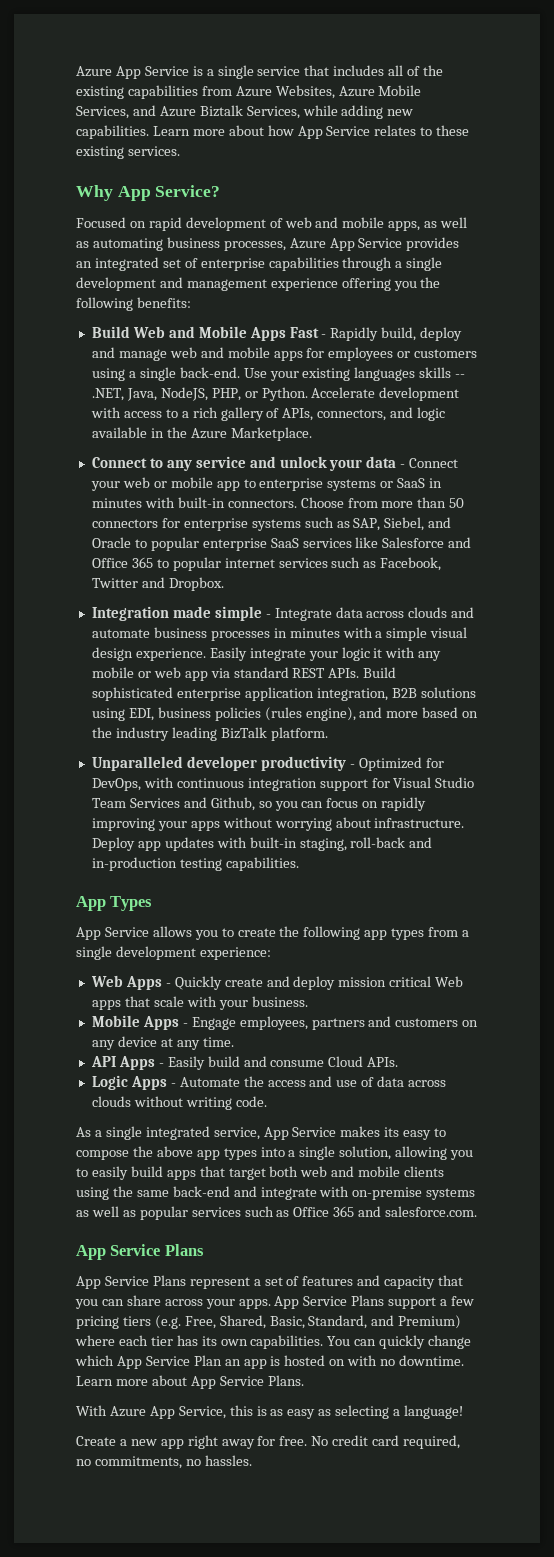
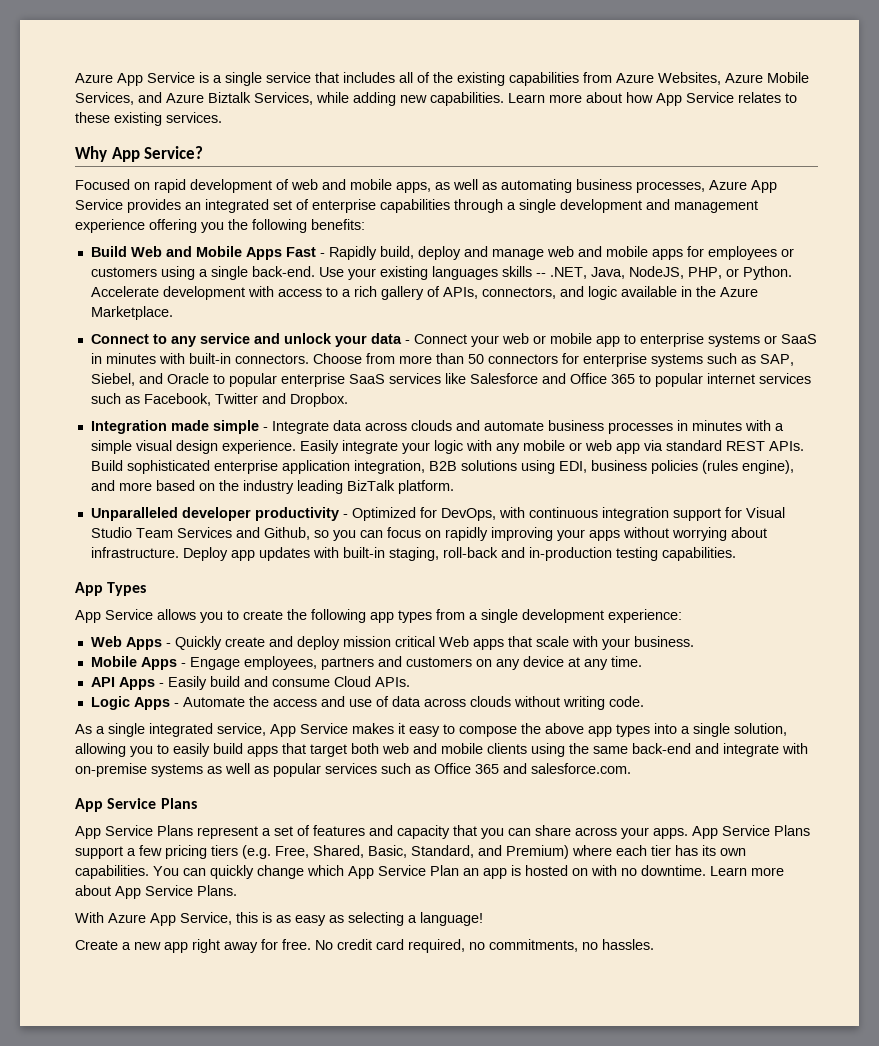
- Easily integrate your logic it with any mobile or web app via standard REST APIs.
+ Easily integrate your logic with any mobile or web app via standard REST APIs.
- As a single integrated service, App Service makes its easy to compose the above app types into a single solution, allowing you to easily build apps that target both web and mobile clients using the same back-end and integrate with on-premise systems as well as popular services such as Office 365 and salesforce.com.
+ As a single integrated service, App Service makes it easy to compose the above app types into a single solution, allowing you to easily build apps that target both web and mobile clients using the same back-end and integrate with on-premise systems as well as popular services such as Office 365 and salesforce.com.

